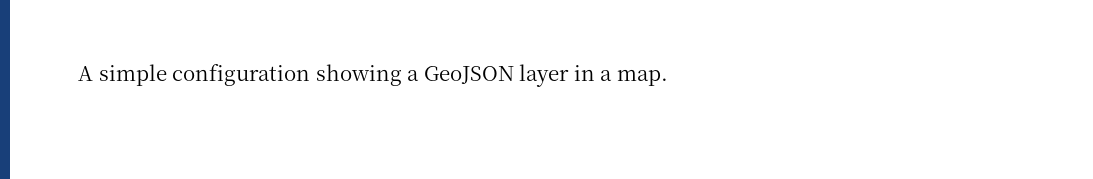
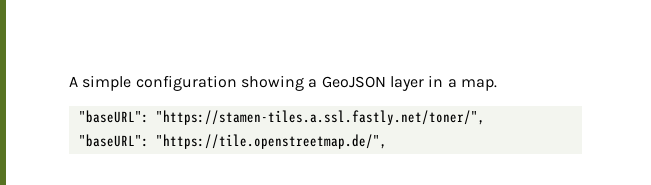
+ "baseURL": "https://stamen-tiles.a.ssl.fastly.net/toner/",
+ "baseURL": "https://tile.openstreetmap.de/",

